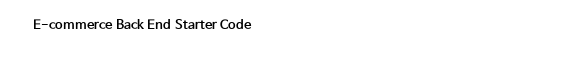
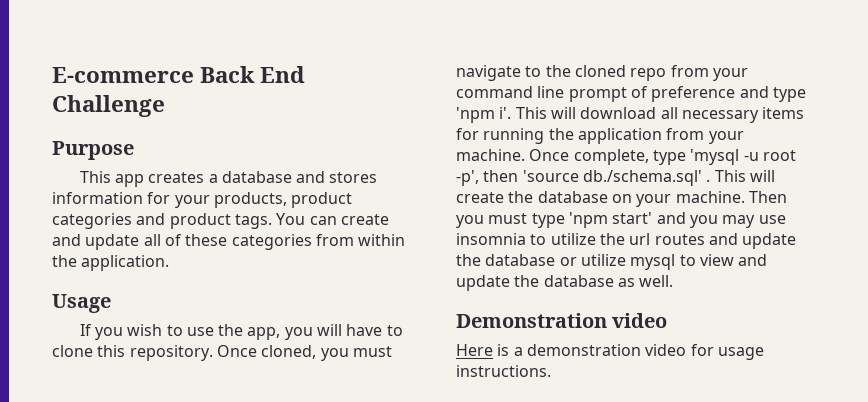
- E-commerce Back End Starter Code
+ E-commerce Back End Challenge
+ Purpose
+ This app creates a database and stores information for your products, product categories and product tags. You can create and update all of these categories from within the application.
+ Usage
+ If you wish to use the app, you will have to clone this repository. Once cloned, you must navigate to the cloned repo from your command line prompt of preference and type 'npm i'. This will download all necessary items for running the application from your machine. Once complete, type 'mysql -u root -p', then 'source db./schema.sql' . This will create the database on your machine. Then you must type 'npm start' and you may use insomnia to utilize the url routes and update the database or utilize mysql to view and update the database as well.
+ Demonstration video
+ Here is a demonstration video for usage instructions.

